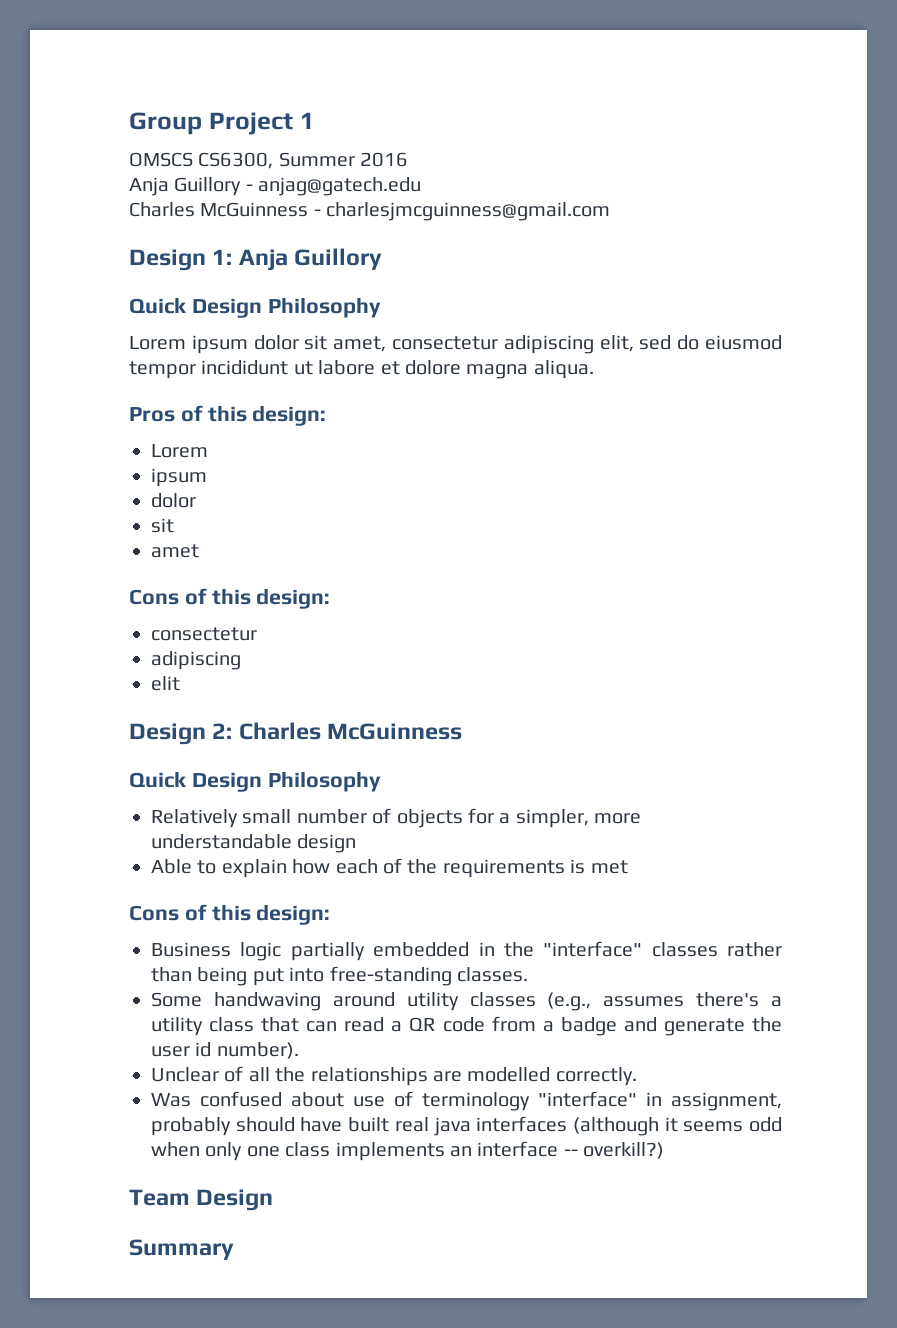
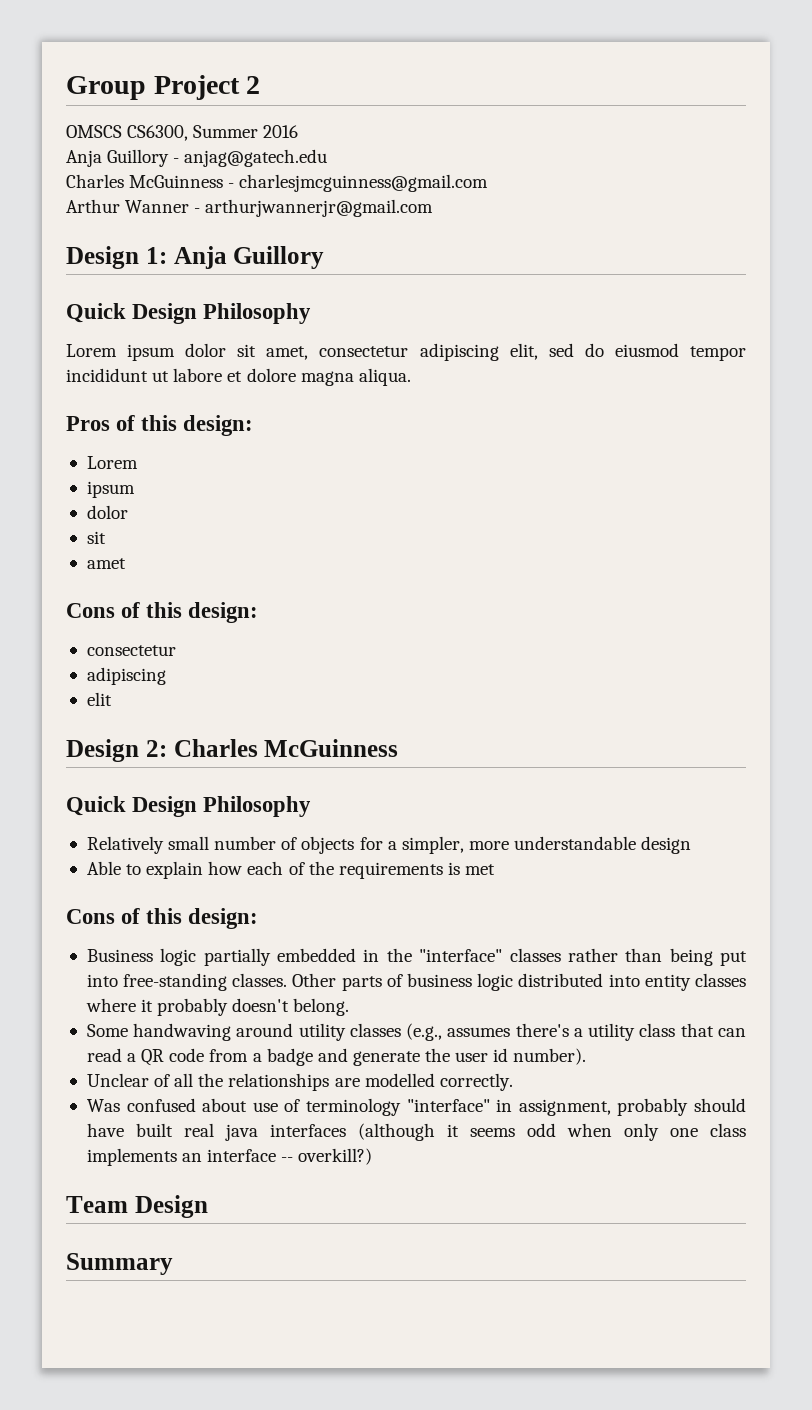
- Group Project 1
+ Group Project 2
+ Arthur Wanner - arthurjwannerjr@gmail.com
+ Other parts of business logic distributed into entity classes where it probably doesn't belong.

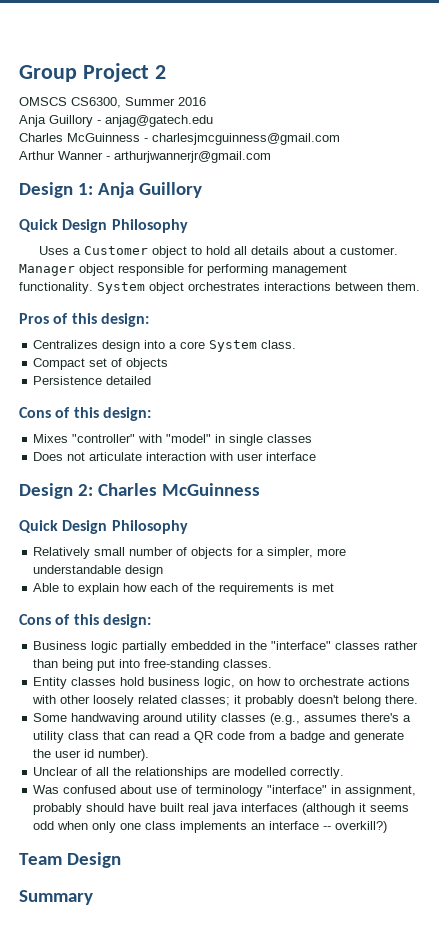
- Lorem ipsum dolor sit amet, consectetur adipiscing elit, sed do eiusmod tempor incididunt ut labore et dolore magna aliqua.
+ Uses a Customer object to hold all details about a customer. Manager object responsible for performing management functionality. System object orchestrates interactions between them.
  Pros of this design:
- Lorem
- ipsum
- dolor
- sit
- amet
+ Centralizes design into a core System class.
+ Compact set of objects
+ Persistence detailed
  Cons of this design:
- consectetur
- adipiscing
- elit
+ Mixes "controller" with "model" in single classes
+ Does not articulate interaction with user interface
- Business logic partially embedded in the "interface" classes rather than being put into free-standing classes. Other parts of business logic distributed into entity classes where it probably doesn't belong.
+ Business logic partially embedded in the "interface" classes rather than being put into free-standing classes.
+ Entity classes hold business logic, on how to orchestrate actions with other loosely related classes; it probably doesn't belong there.

